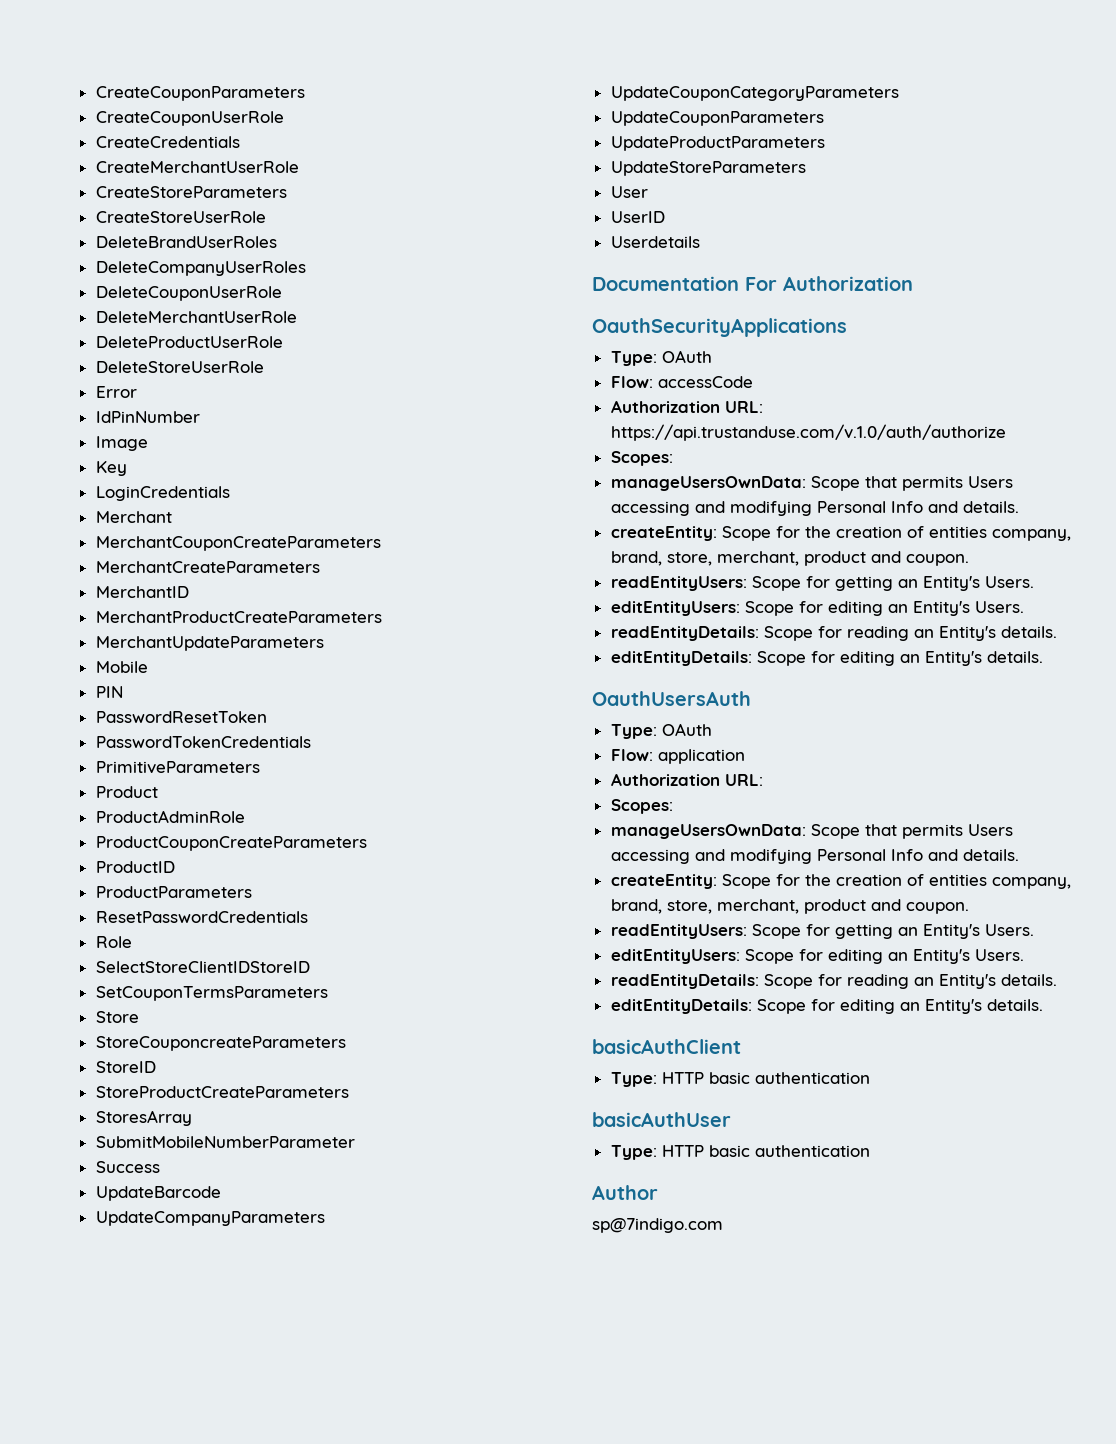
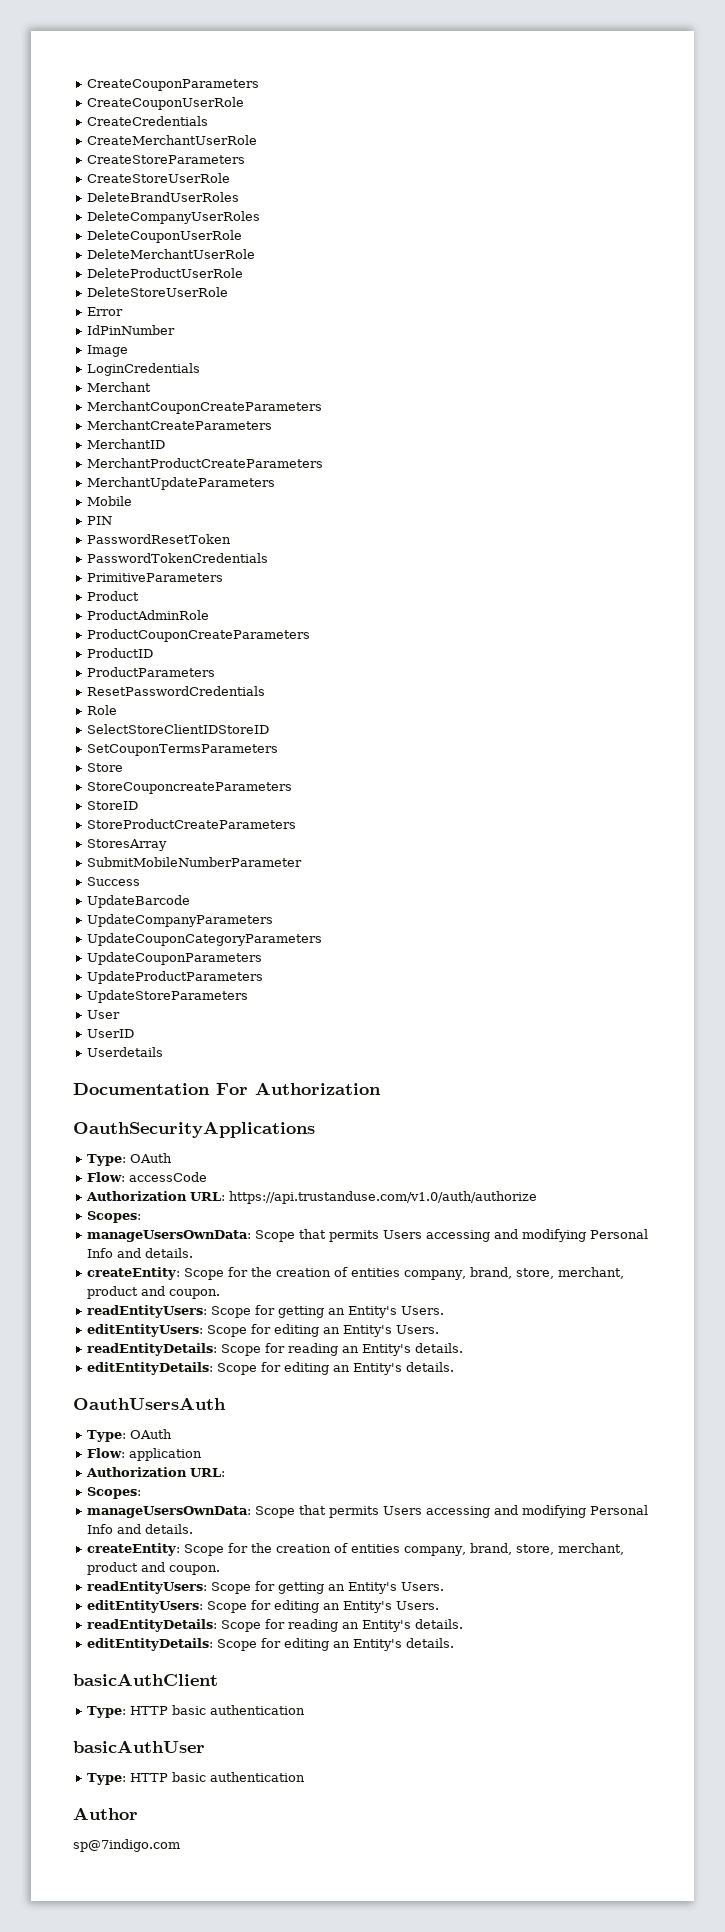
- Key
- Authorization URL: https://api.trustanduse.com/v.1.0/auth/authorize
+ Authorization URL: https://api.trustanduse.com/v1.0/auth/authorize

